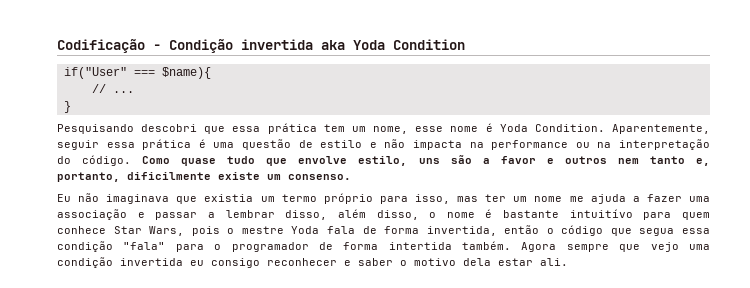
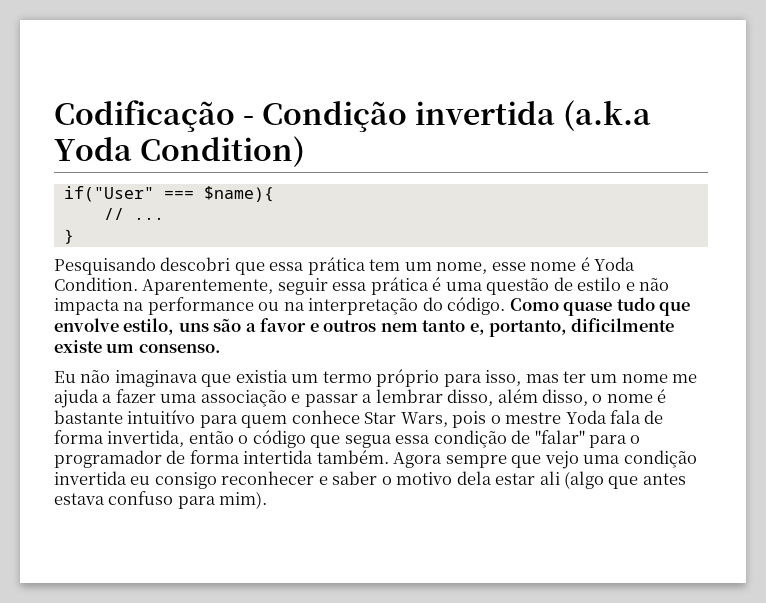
- Codificação - Condição invertida aka Yoda Condition
+ Codificação - Condição invertida (a.k.a Yoda Condition)
- Eu não imaginava que existia um termo próprio para isso, mas ter um nome me ajuda a fazer uma associação e passar a lembrar disso, além disso, o nome é bastante intuitívo para quem conhece Star Wars, pois o mestre Yoda fala de forma invertida, então o código que segua essa condição "fala" para o programador de forma intertida também.
+ Eu não imaginava que existia um termo próprio para isso, mas ter um nome me ajuda a fazer uma associação e passar a lembrar disso, além disso, o nome é bastante intuitívo para quem conhece Star Wars, pois o mestre Yoda fala de forma invertida, então o código que segua essa condição de "falar" para o programador de forma intertida também.
- Agora sempre que vejo uma condição invertida eu consigo reconhecer e saber o motivo dela estar ali.
+ Agora sempre que vejo uma condição invertida eu consigo reconhecer e saber o motivo dela estar ali (algo que antes estava confuso para mim).

